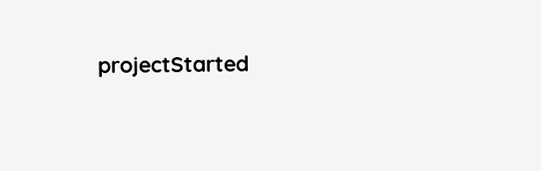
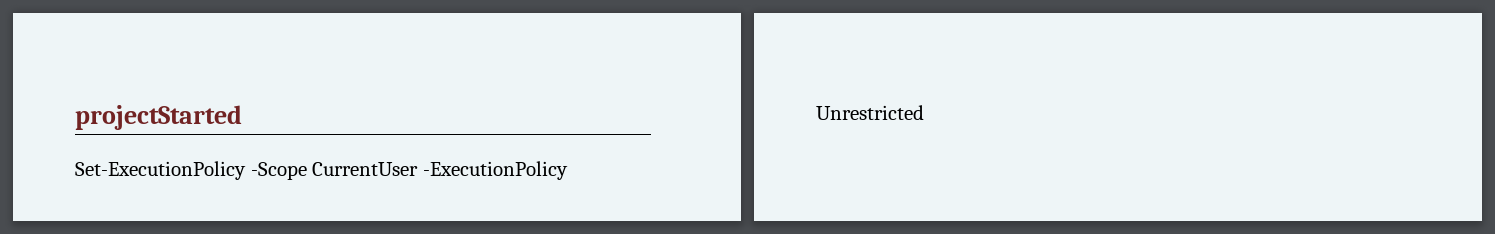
+ Set-ExecutionPolicy -Scope CurrentUser -ExecutionPolicy Unrestricted

